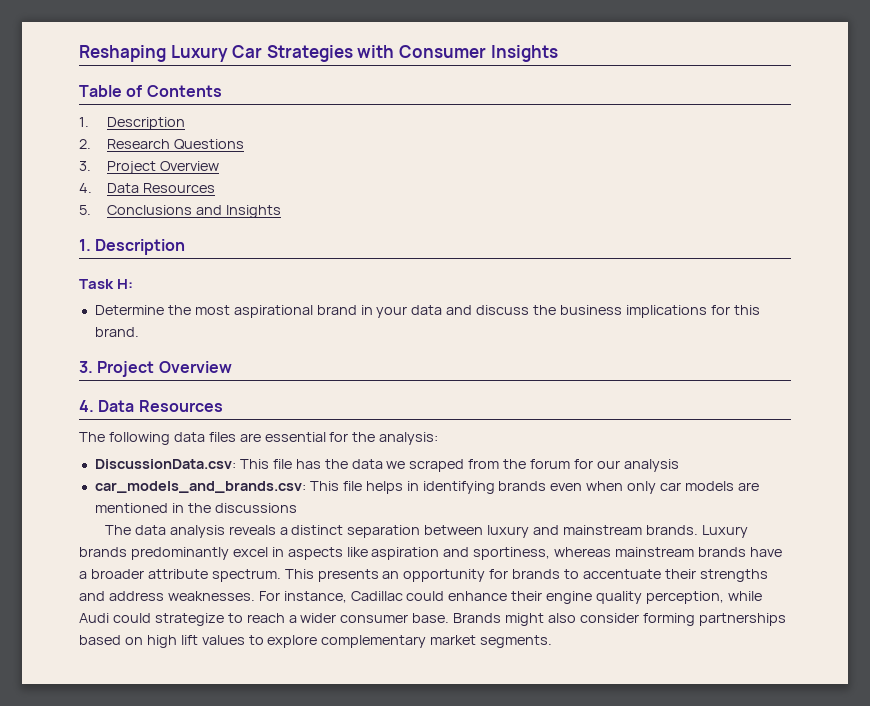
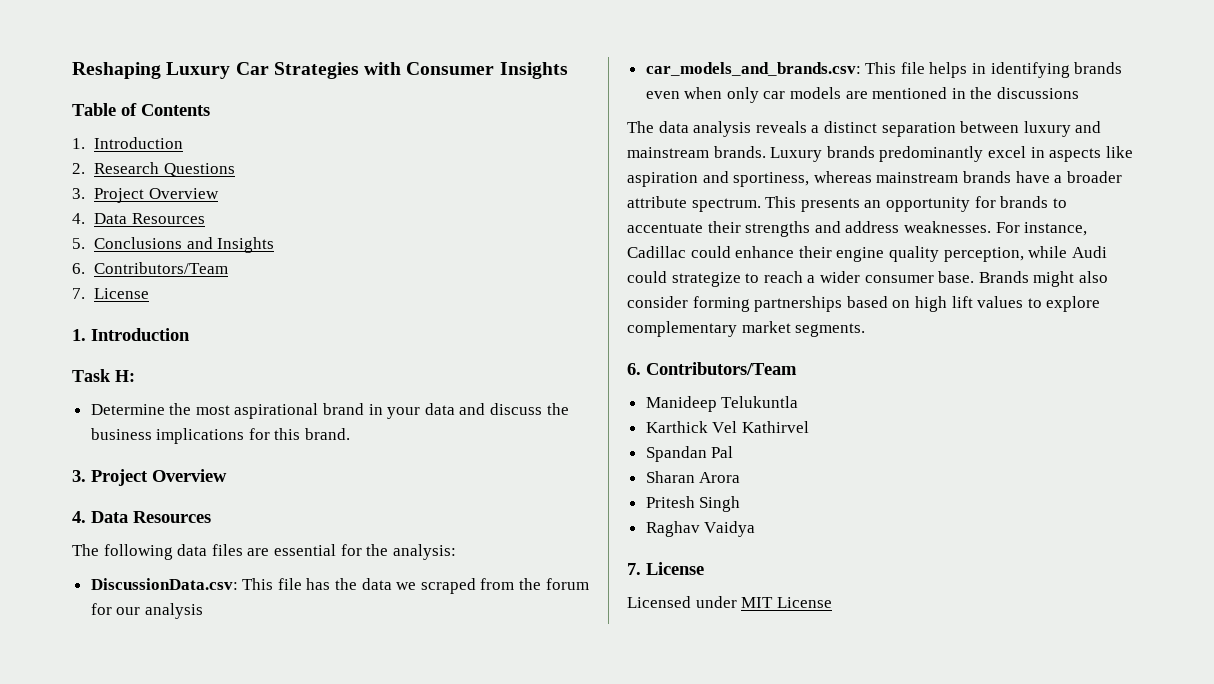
  Table of Contents
- 1. Description
+ 1. Introduction
  5. Conclusions and Insights
- 1. Description
+ 6. Contributors/Team
+ 7. License
+ 1. Introduction
  Brands might also consider forming partnerships based on high lift values to explore complementary market segments.
+ 6. Contributors/Team
+ Manideep Telukuntla
+ Karthick Vel Kathirvel
+ Spandan Pal
+ Sharan Arora
+ Pritesh Singh
+ Raghav Vaidya
+ 7. License
+ Licensed under MIT License

